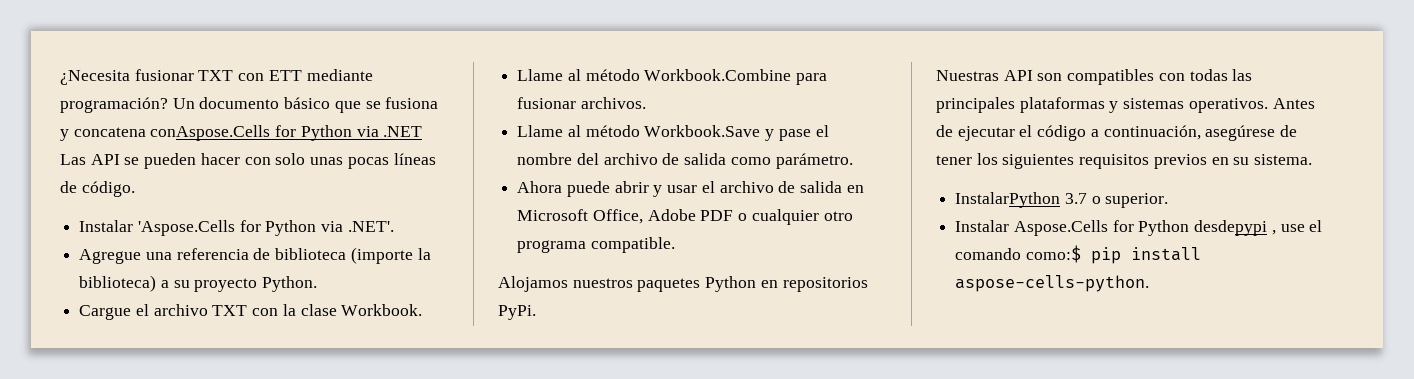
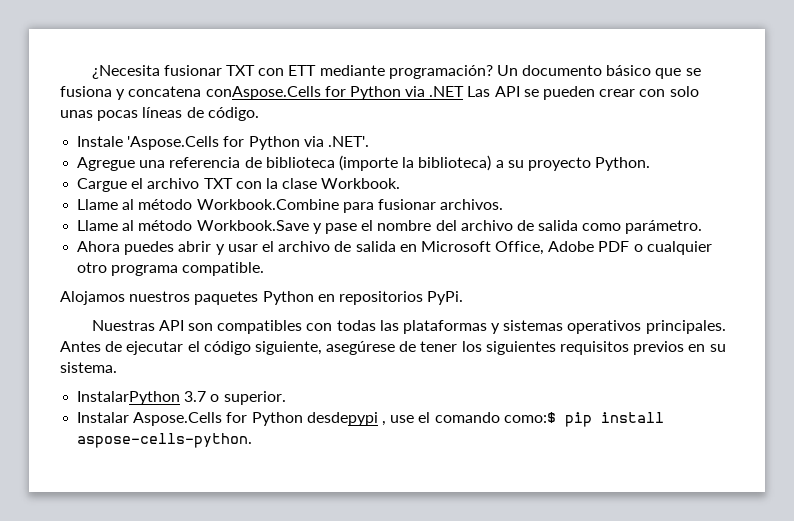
- Un documento básico que se fusiona y concatena conAspose.Cells for Python via .NET Las API se pueden hacer con solo unas pocas líneas de código.
+ Un documento básico que se fusiona y concatena conAspose.Cells for Python via .NET Las API se pueden crear con solo unas pocas líneas de código.
- Instalar 'Aspose.Cells for Python via .NET'.
+ Instale 'Aspose.Cells for Python via .NET'.
- Ahora puede abrir y usar el archivo de salida en Microsoft Office, Adobe PDF o cualquier otro programa compatible.
+ Ahora puedes abrir y usar el archivo de salida en Microsoft Office, Adobe PDF o cualquier otro programa compatible.
- Nuestras API son compatibles con todas las principales plataformas y sistemas operativos.
+ Nuestras API son compatibles con todas las plataformas y sistemas operativos principales.
- Antes de ejecutar el código a continuación, asegúrese de tener los siguientes requisitos previos en su sistema.
+ Antes de ejecutar el código siguiente, asegúrese de tener los siguientes requisitos previos en su sistema.

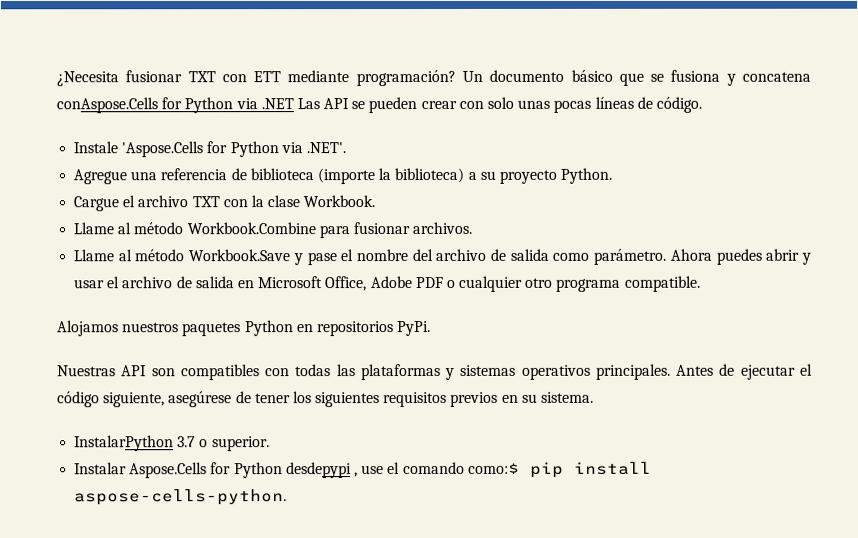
- Llame al método Workbook.Save y pase el nombre del archivo de salida como parámetro.
- Ahora puedes abrir y usar el archivo de salida en Microsoft Office, Adobe PDF o cualquier otro programa compatible.
+ Llame al método Workbook.Save y pase el nombre del archivo de salida como parámetro. Ahora puedes abrir y usar el archivo de salida en Microsoft Office, Adobe PDF o cualquier otro programa compatible.

